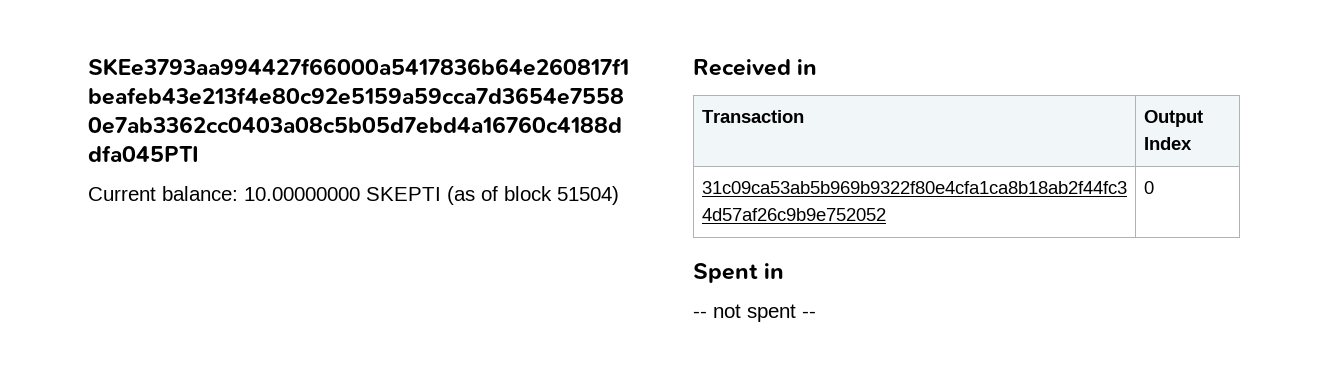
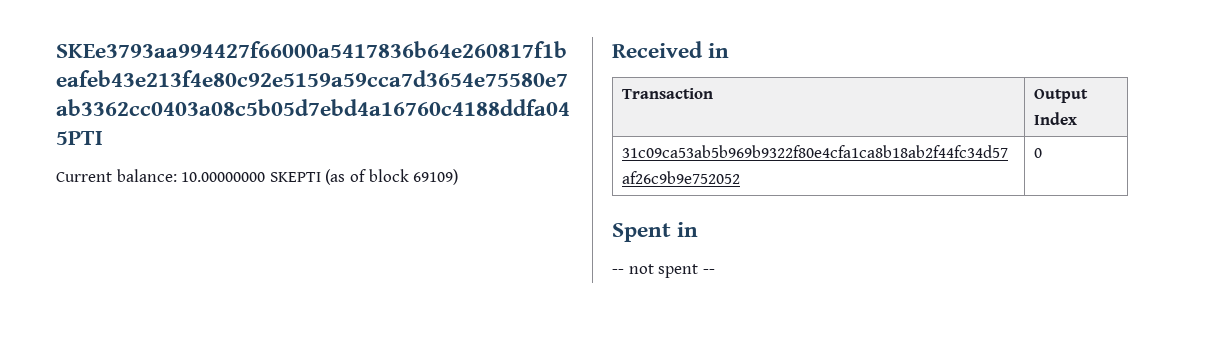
- Current balance: 10.00000000 SKEPTI (as of block 51504)
+ Current balance: 10.00000000 SKEPTI (as of block 69109)

